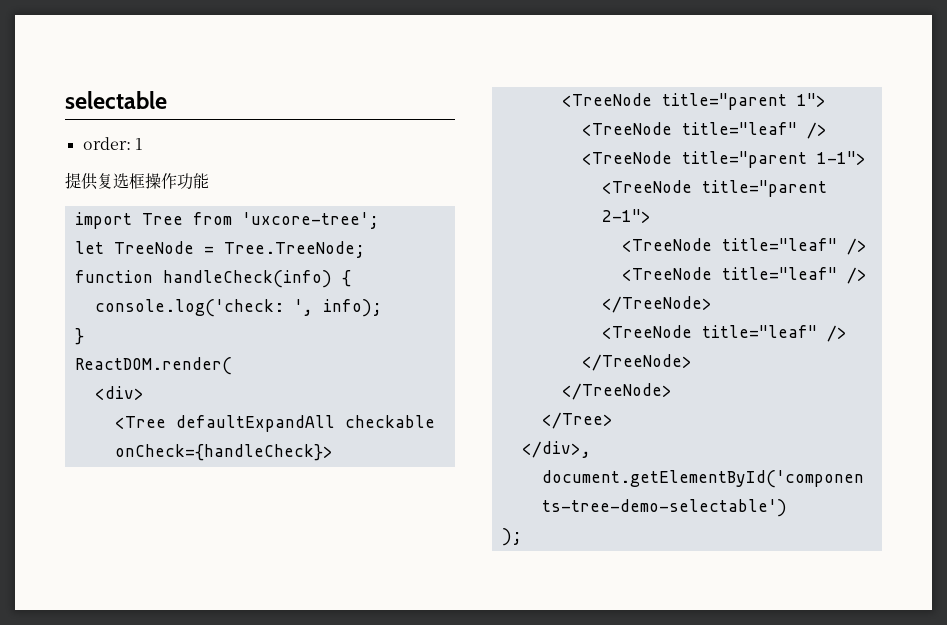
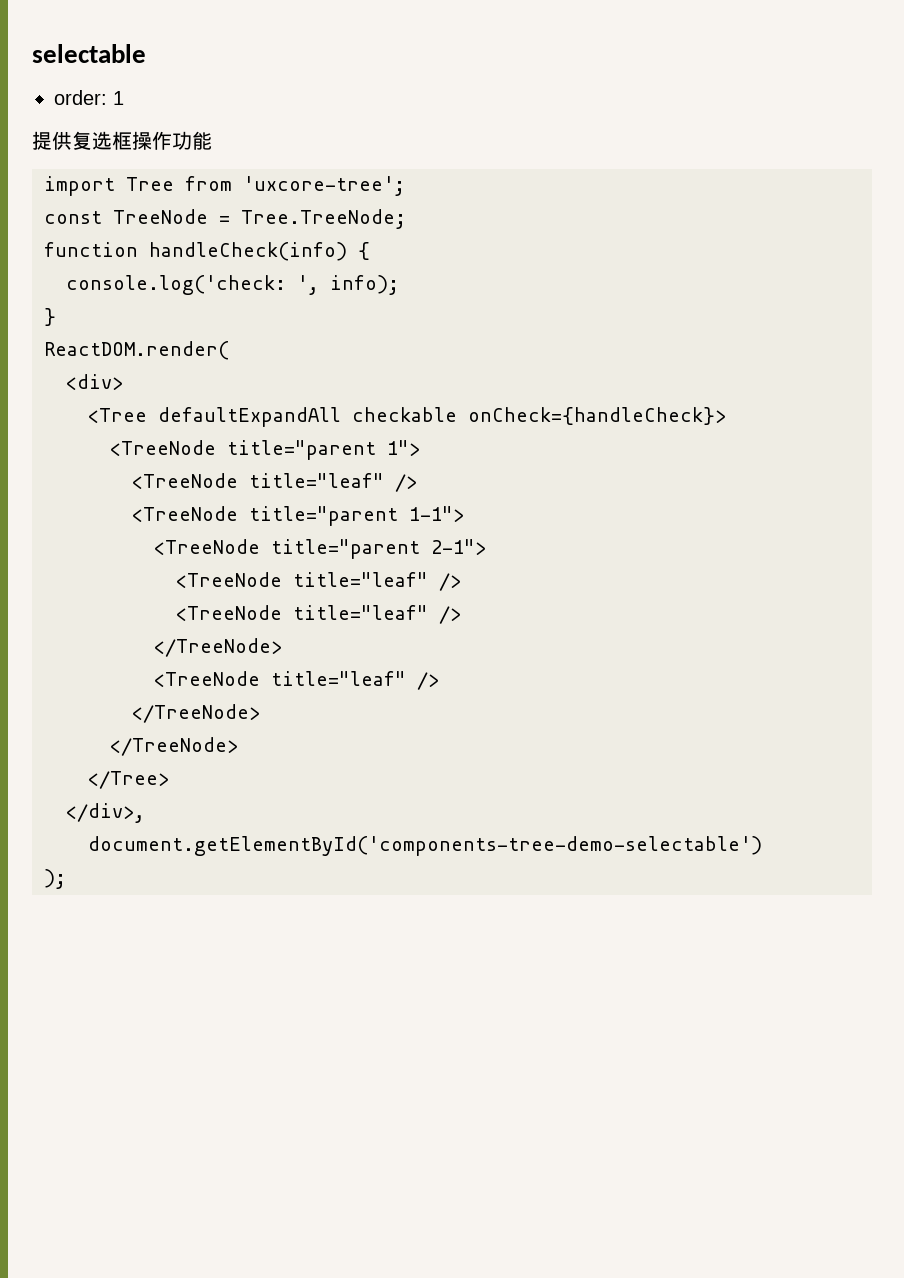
- let TreeNode = Tree.TreeNode;
+ const TreeNode = Tree.TreeNode;

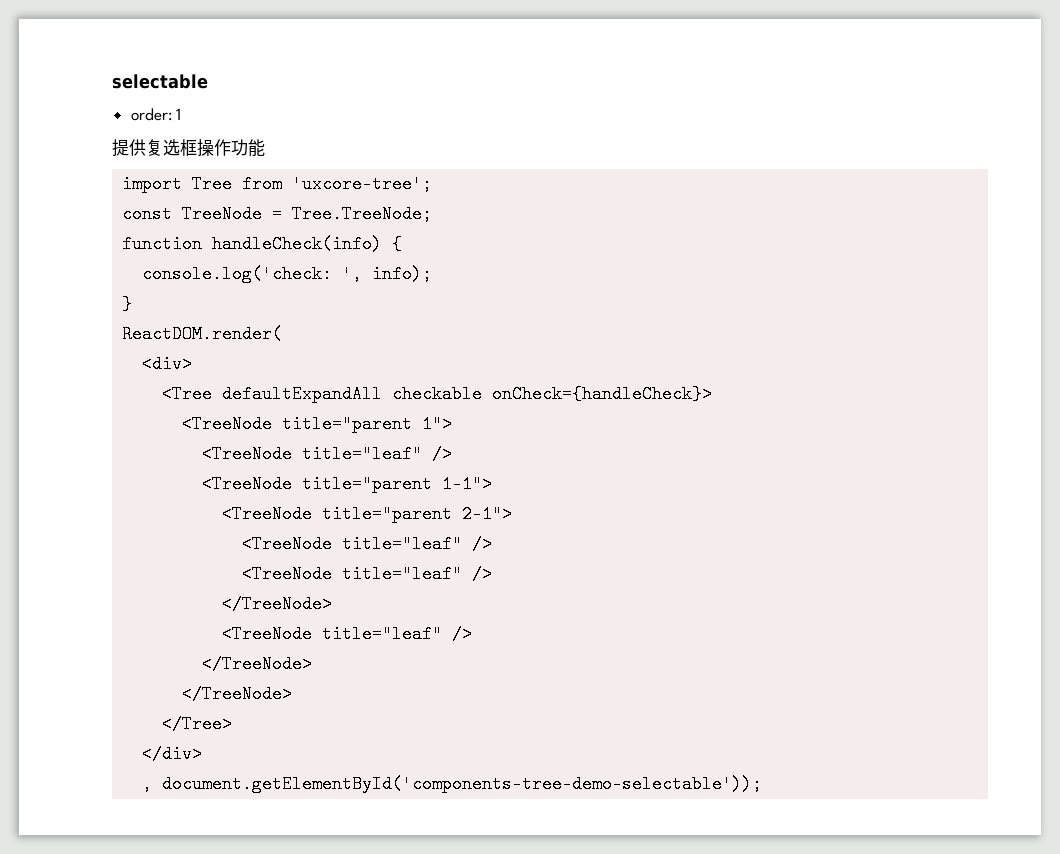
- </div>,
- document.getElementById('components-tree-demo-selectable')
- );
+ </div>
+ , document.getElementById('components-tree-demo-selectable'));

